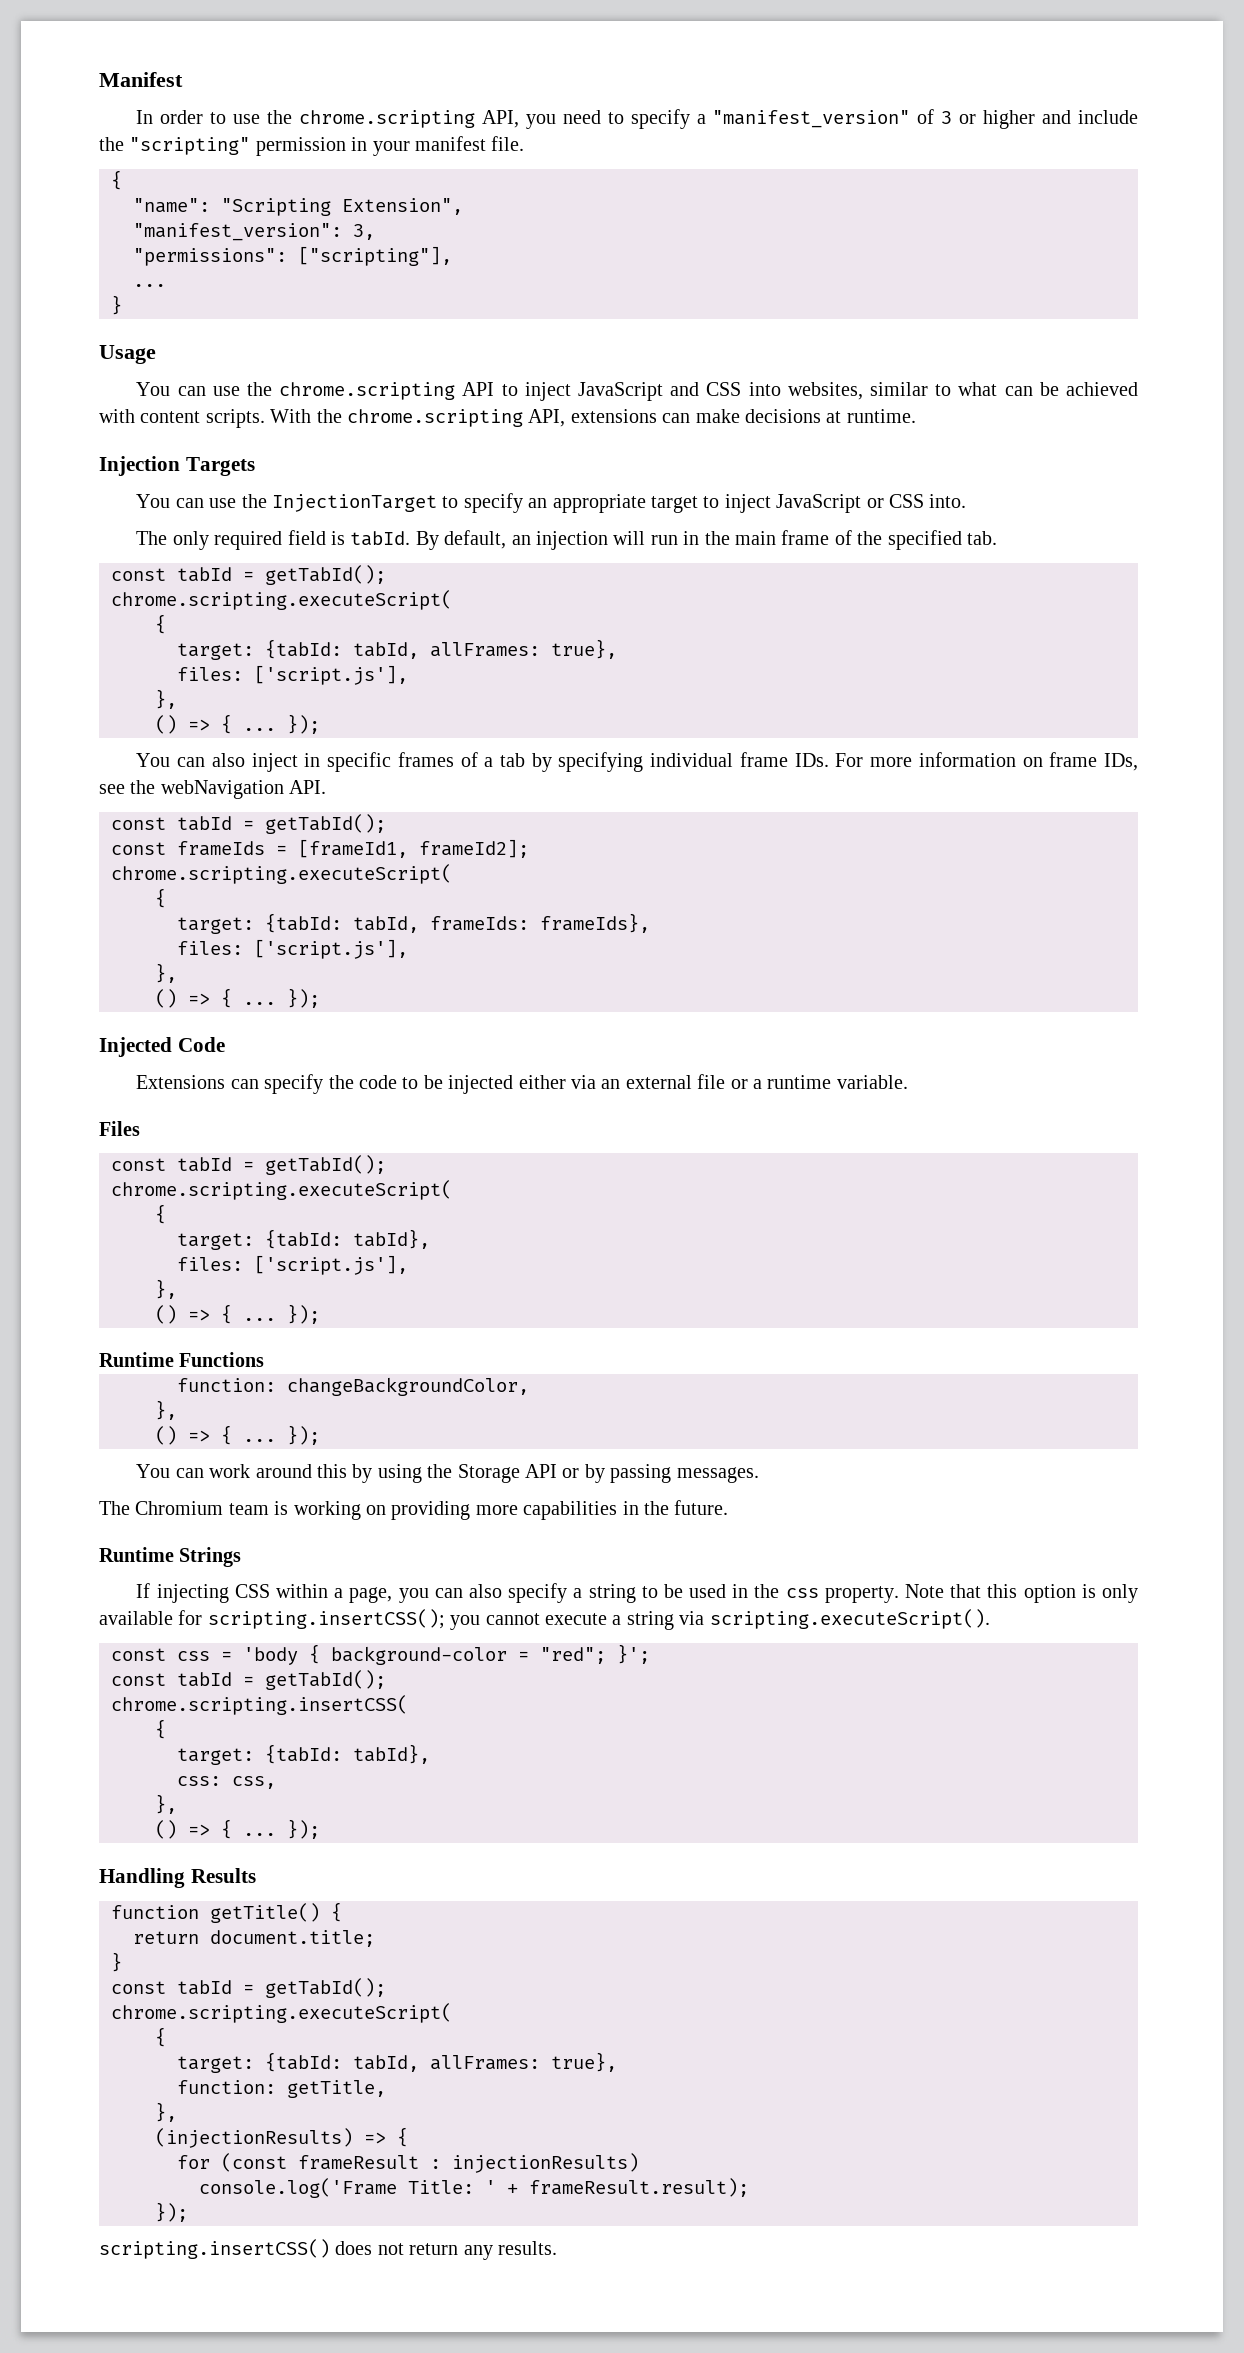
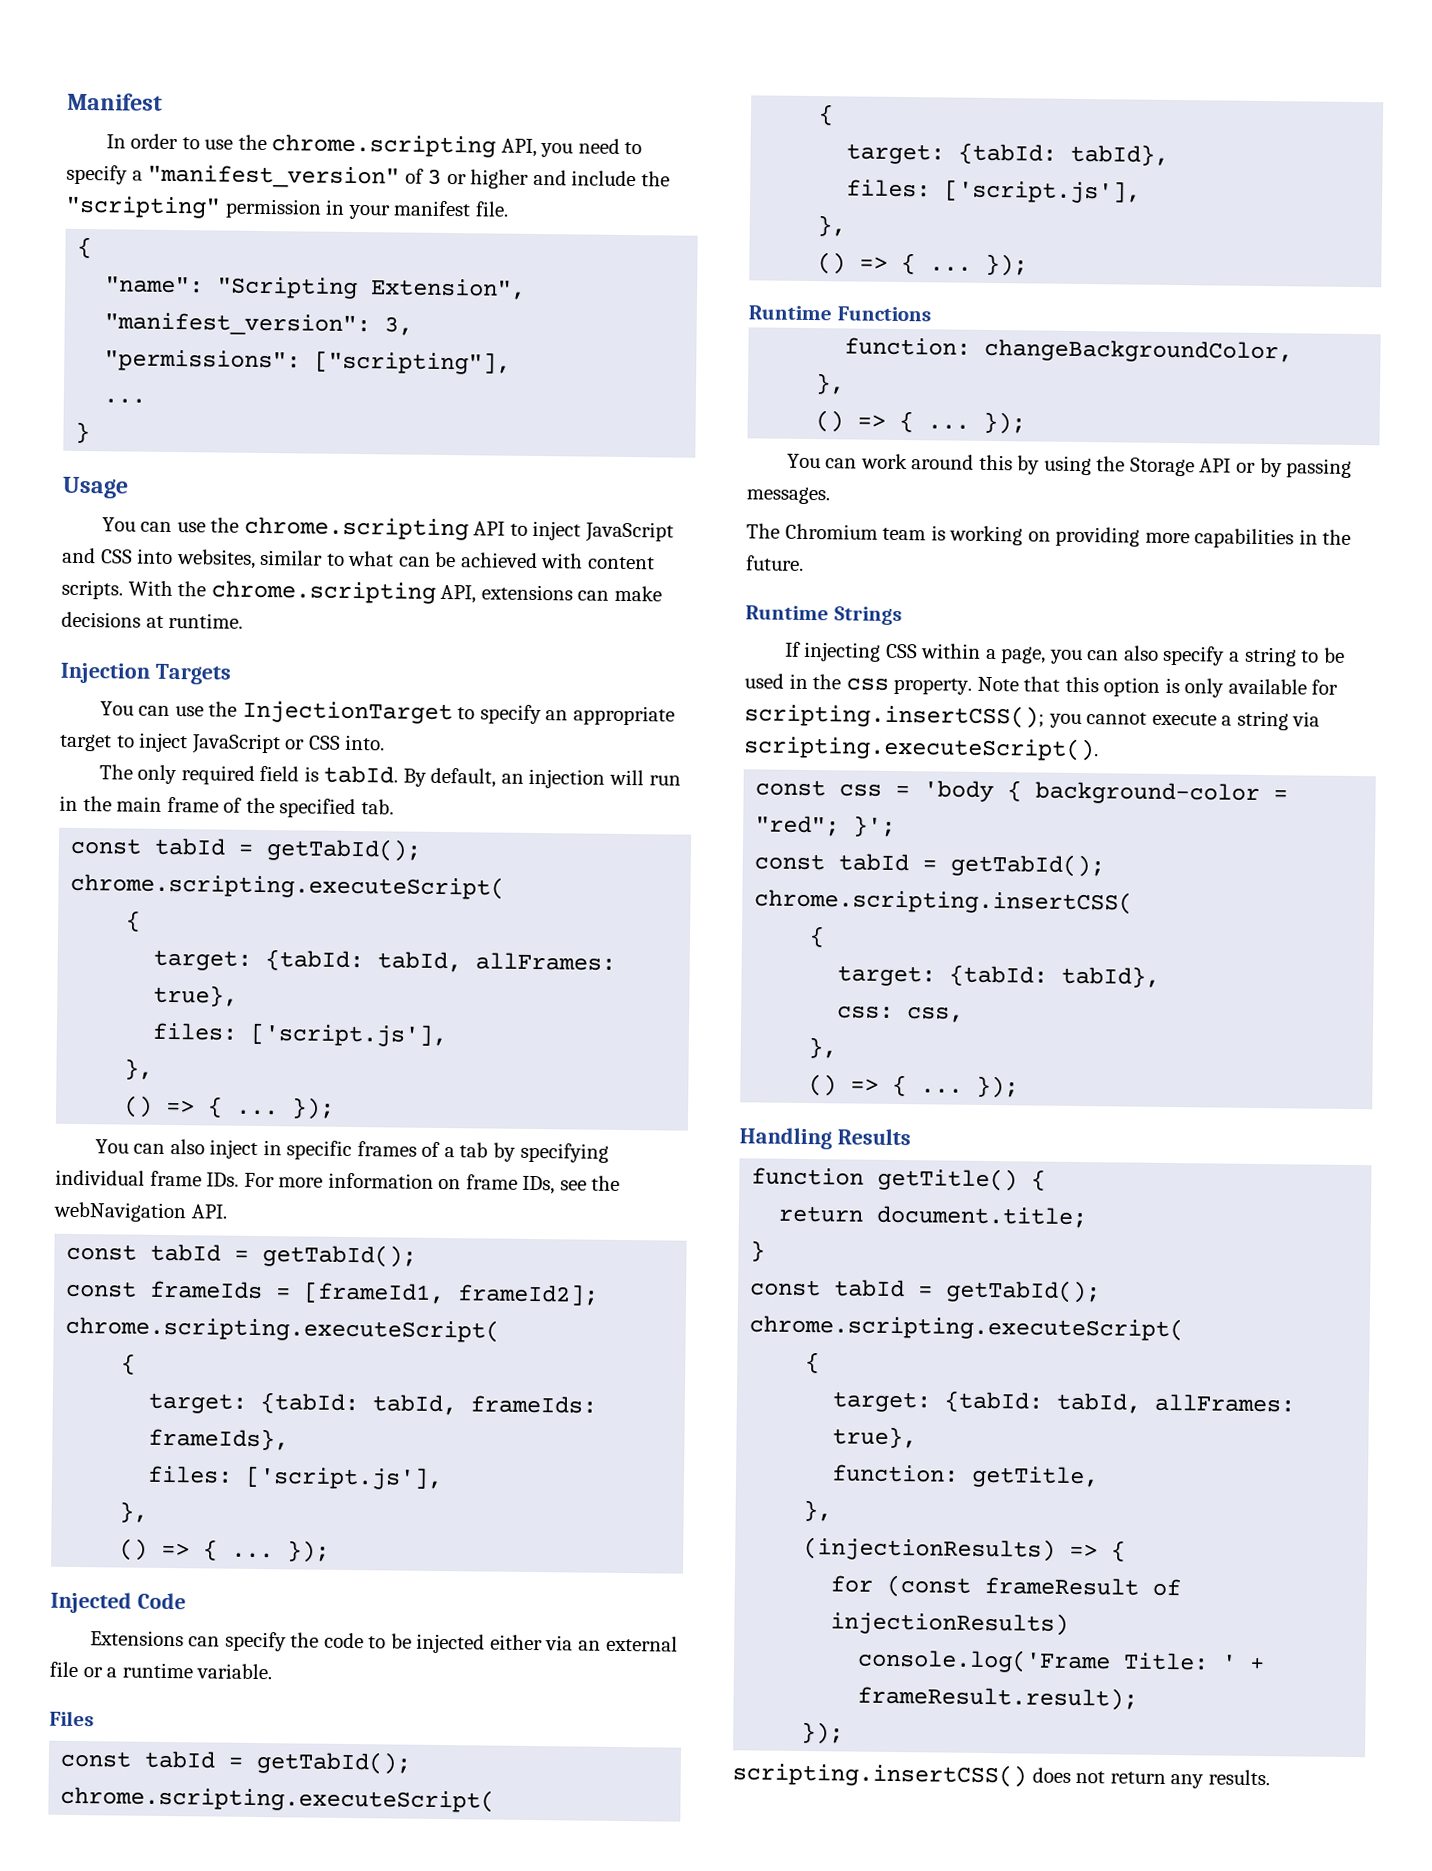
- for (const frameResult : injectionResults)
+ for (const frameResult of injectionResults)

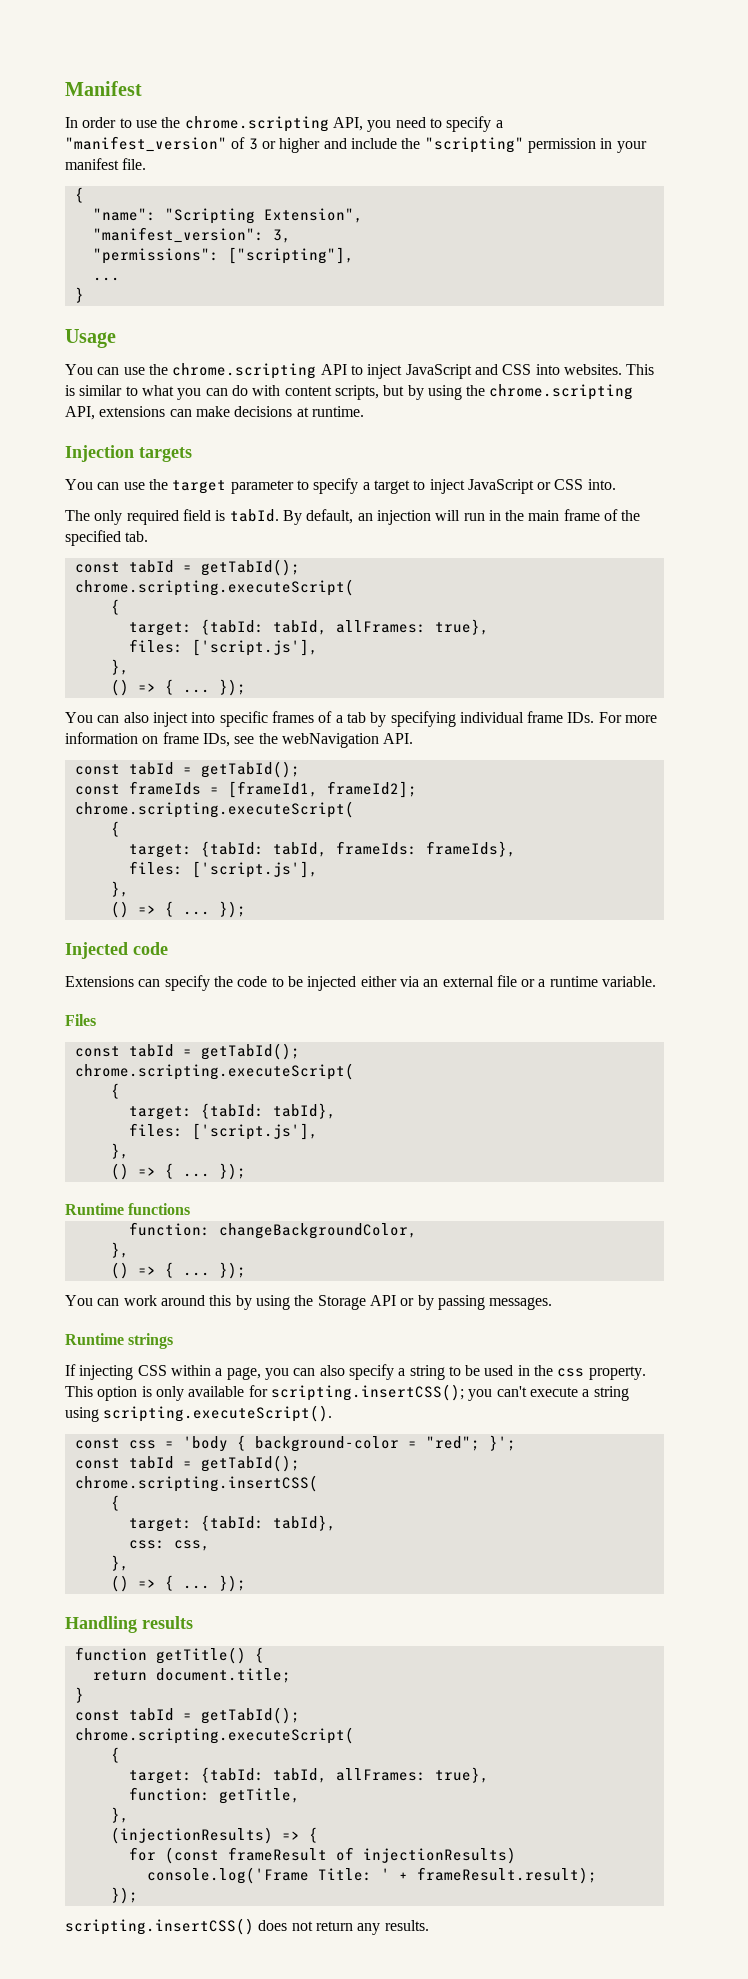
- You can use the chrome.scripting API to inject JavaScript and CSS into websites, similar to what can be achieved with content scripts. With the chrome.scripting API, extensions can make decisions at runtime.
+ You can use the chrome.scripting API to inject JavaScript and CSS into websites. This is similar to what you can do with content scripts, but by using the chrome.scripting API, extensions can make decisions at runtime.
- Injection Targets
- You can use the InjectionTarget to specify an appropriate target to inject JavaScript or CSS into.
+ Injection targets
+ You can use the target parameter to specify a target to inject JavaScript or CSS into.
- You can also inject in specific frames of a tab by specifying individual frame IDs. For more information on frame IDs, see the webNavigation API.
+ You can also inject into specific frames of a tab by specifying individual frame IDs. For more information on frame IDs, see the webNavigation API.
- Injected Code
+ Injected code
- Runtime Functions
+ Runtime functions
- The Chromium team is working on providing more capabilities in the future.
- Runtime Strings
+ Runtime strings
- Note that this option is only available for scripting.insertCSS(); you cannot execute a string via scripting.executeScript().
+ This option is only available for scripting.insertCSS(); you can't execute a string using scripting.executeScript().
- Handling Results
+ Handling results

